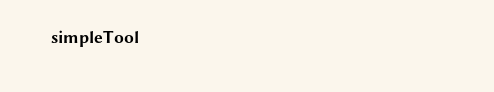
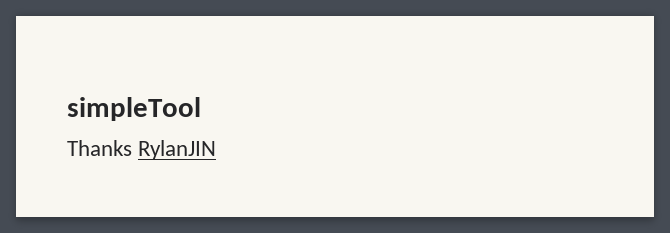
+ Thanks RylanJIN

